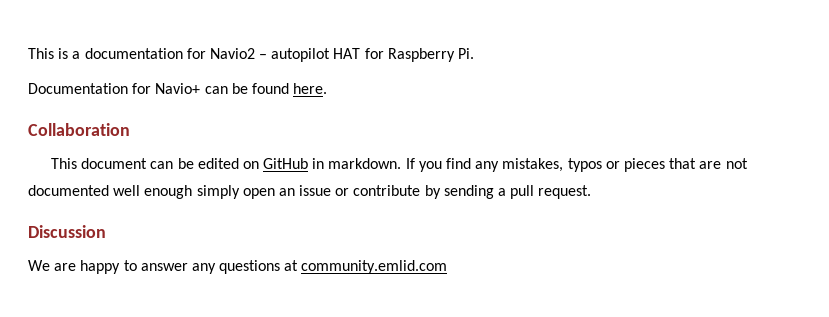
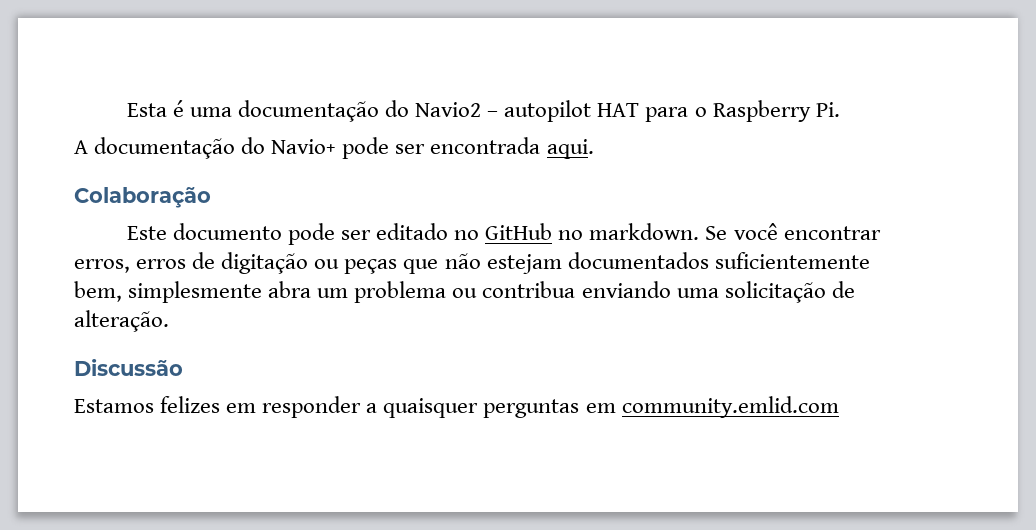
- This is a documentation for Navio2 – autopilot HAT for Raspberry Pi.
+ Esta é uma documentação do Navio2 – autopilot HAT para o Raspberry Pi.
- Documentation for Navio+ can be found here.
- Collaboration
- This document can be edited on GitHub in markdown. If you find any mistakes, typos or pieces that are not documented well enough simply open an issue or contribute by sending a pull request.
- Discussion
- We are happy to answer any questions at community.emlid.com
+ A documentação do Navio+ pode ser encontrada aqui.
+ Colaboração
+ Este documento pode ser editado no GitHub no markdown. Se você encontrar erros, erros de digitação ou peças que não estejam documentados suficientemente bem, simplesmente abra um problema ou contribua enviando uma solicitação de alteração.
+ Discussão
+ Estamos felizes em responder a quaisquer perguntas em community.emlid.com

